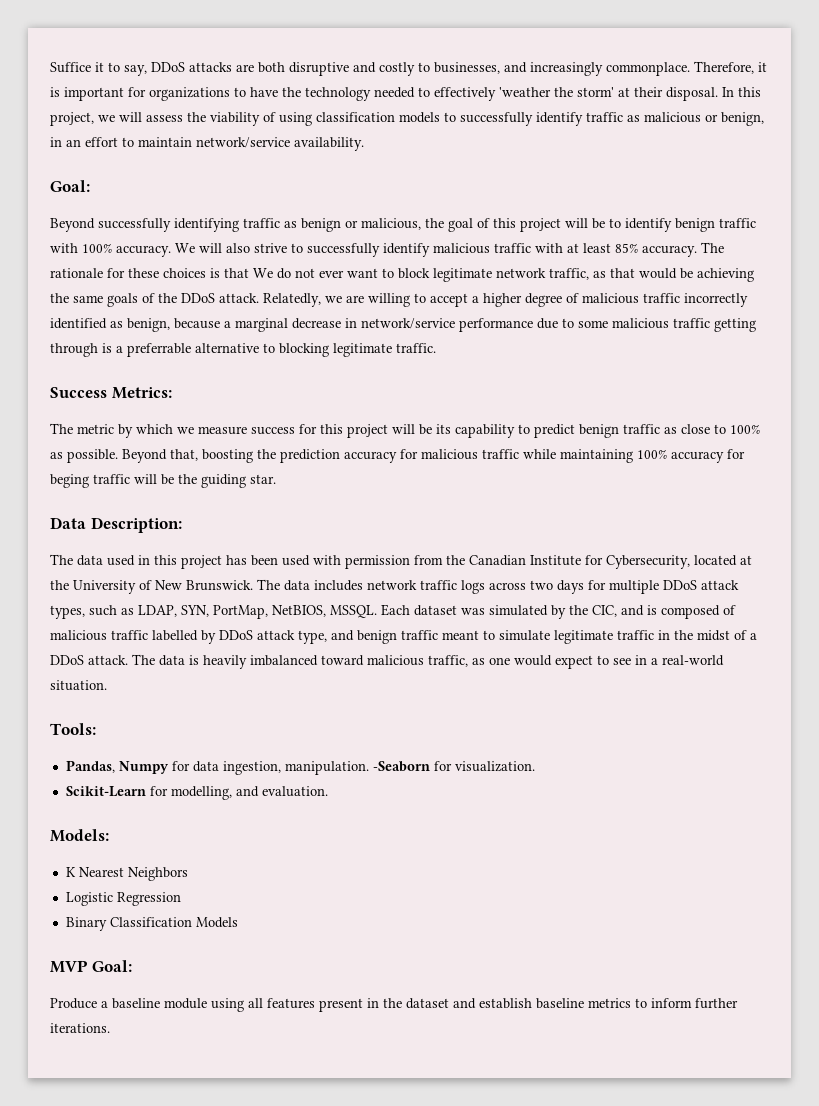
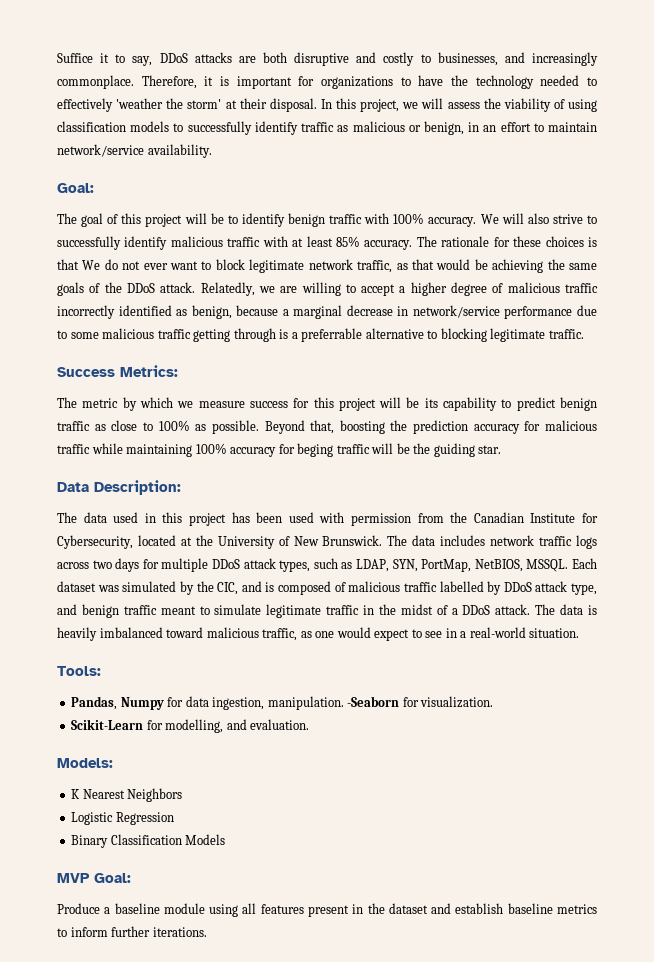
- Beyond successfully identifying traffic as benign or malicious, the goal of this project will be to identify benign traffic with 100% accuracy.
+ The goal of this project will be to identify benign traffic with 100% accuracy.

